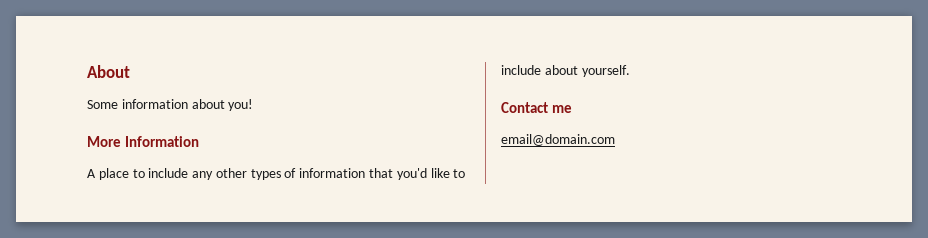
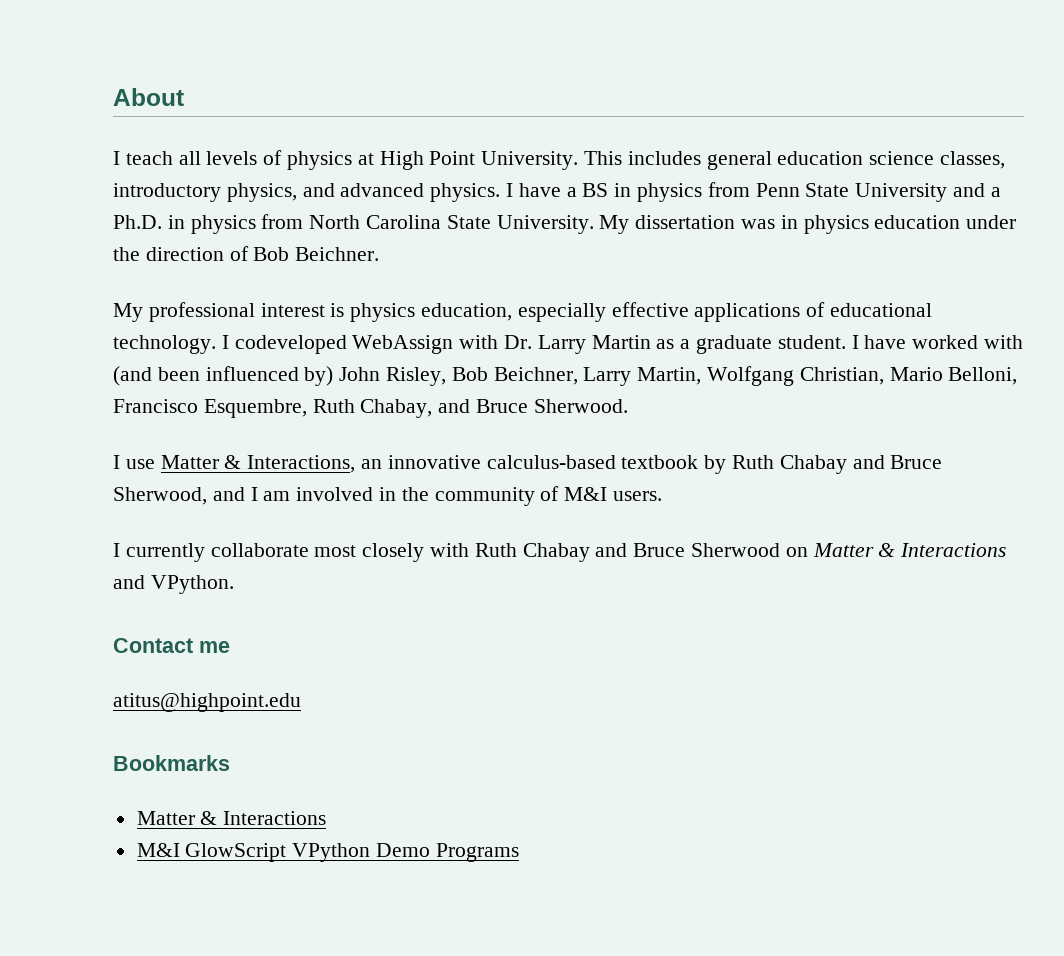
- Some information about you!
- More Information
- A place to include any other types of information that you'd like to include about yourself.
+ I teach all levels of physics at High Point University. This includes general education science classes, introductory physics, and advanced physics. I have a BS in physics from Penn State University and a Ph.D. in physics from North Carolina State University. My dissertation was in physics education under the direction of Bob Beichner.
+ My professional interest is physics education, especially effective applications of educational technology. I codeveloped WebAssign with Dr. Larry Martin as a graduate student. I have worked with (and been influenced by) John Risley, Bob Beichner, Larry Martin, Wolfgang Christian, Mario Belloni, Francisco Esquembre, Ruth Chabay, and Bruce Sherwood.
+ I use Matter & Interactions, an innovative calculus-based textbook by Ruth Chabay and Bruce Sherwood, and I am involved in the community of M&I users.
+ I currently collaborate most closely with Ruth Chabay and Bruce Sherwood on Matter & Interactions and VPython.
  Contact me
- email@domain.com
+ atitus@highpoint.edu
+ Bookmarks
+ Matter & Interactions
+ M&I GlowScript VPython Demo Programs

